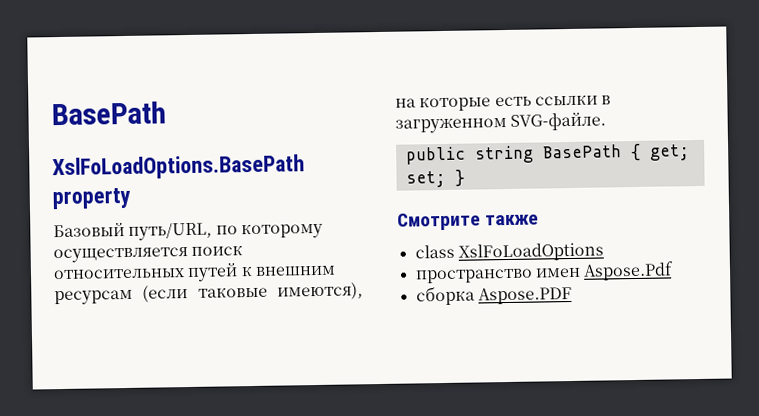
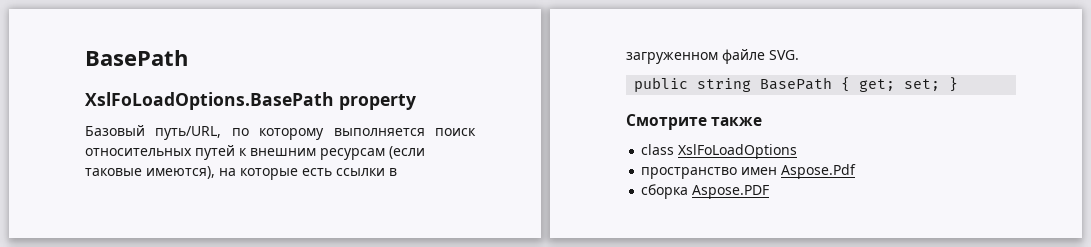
- Базовый путь/URL, по которому осуществляется поиск относительных путей к внешним ресурсам (если таковые имеются), на которые есть ссылки в загруженном SVG-файле.
+ Базовый путь/URL, по которому выполняется поиск относительных путей к внешним ресурсам (если таковые имеются), на которые есть ссылки в загруженном файле SVG.

